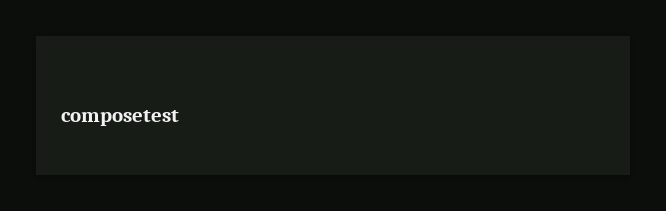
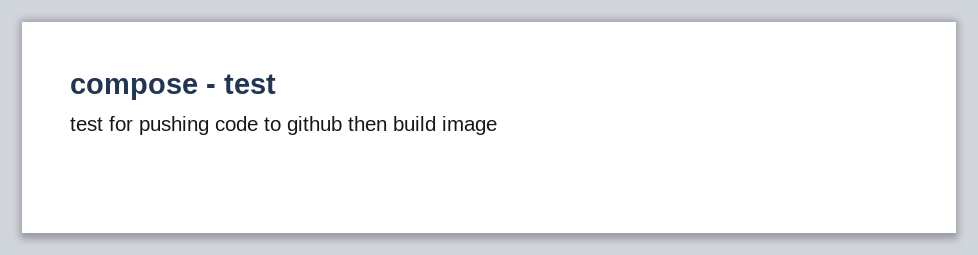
- composetest
+ compose - test
+ test for pushing code to github then build image

